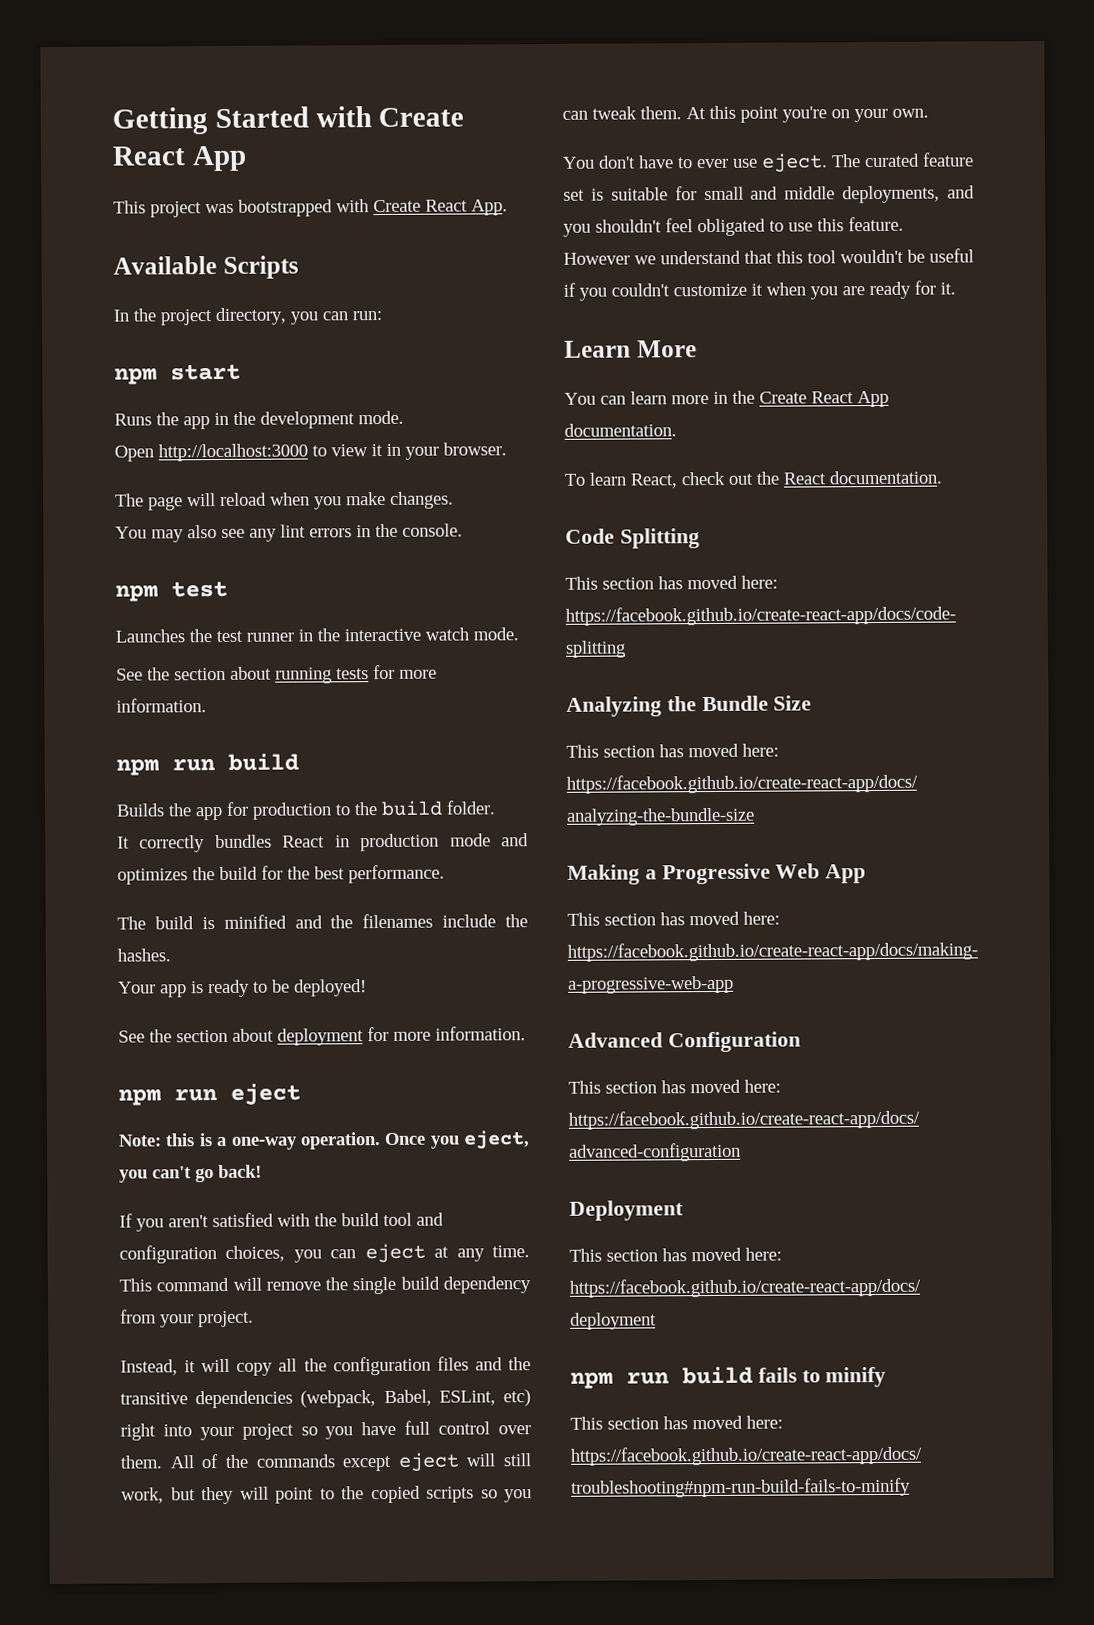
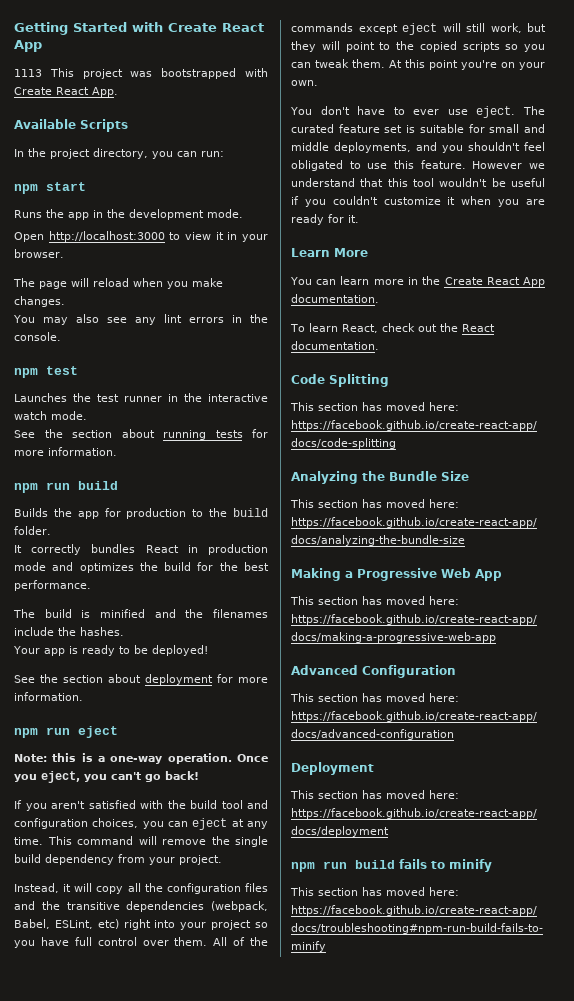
- This project was bootstrapped with Create React App.
+ 1113 This project was bootstrapped with Create React App.

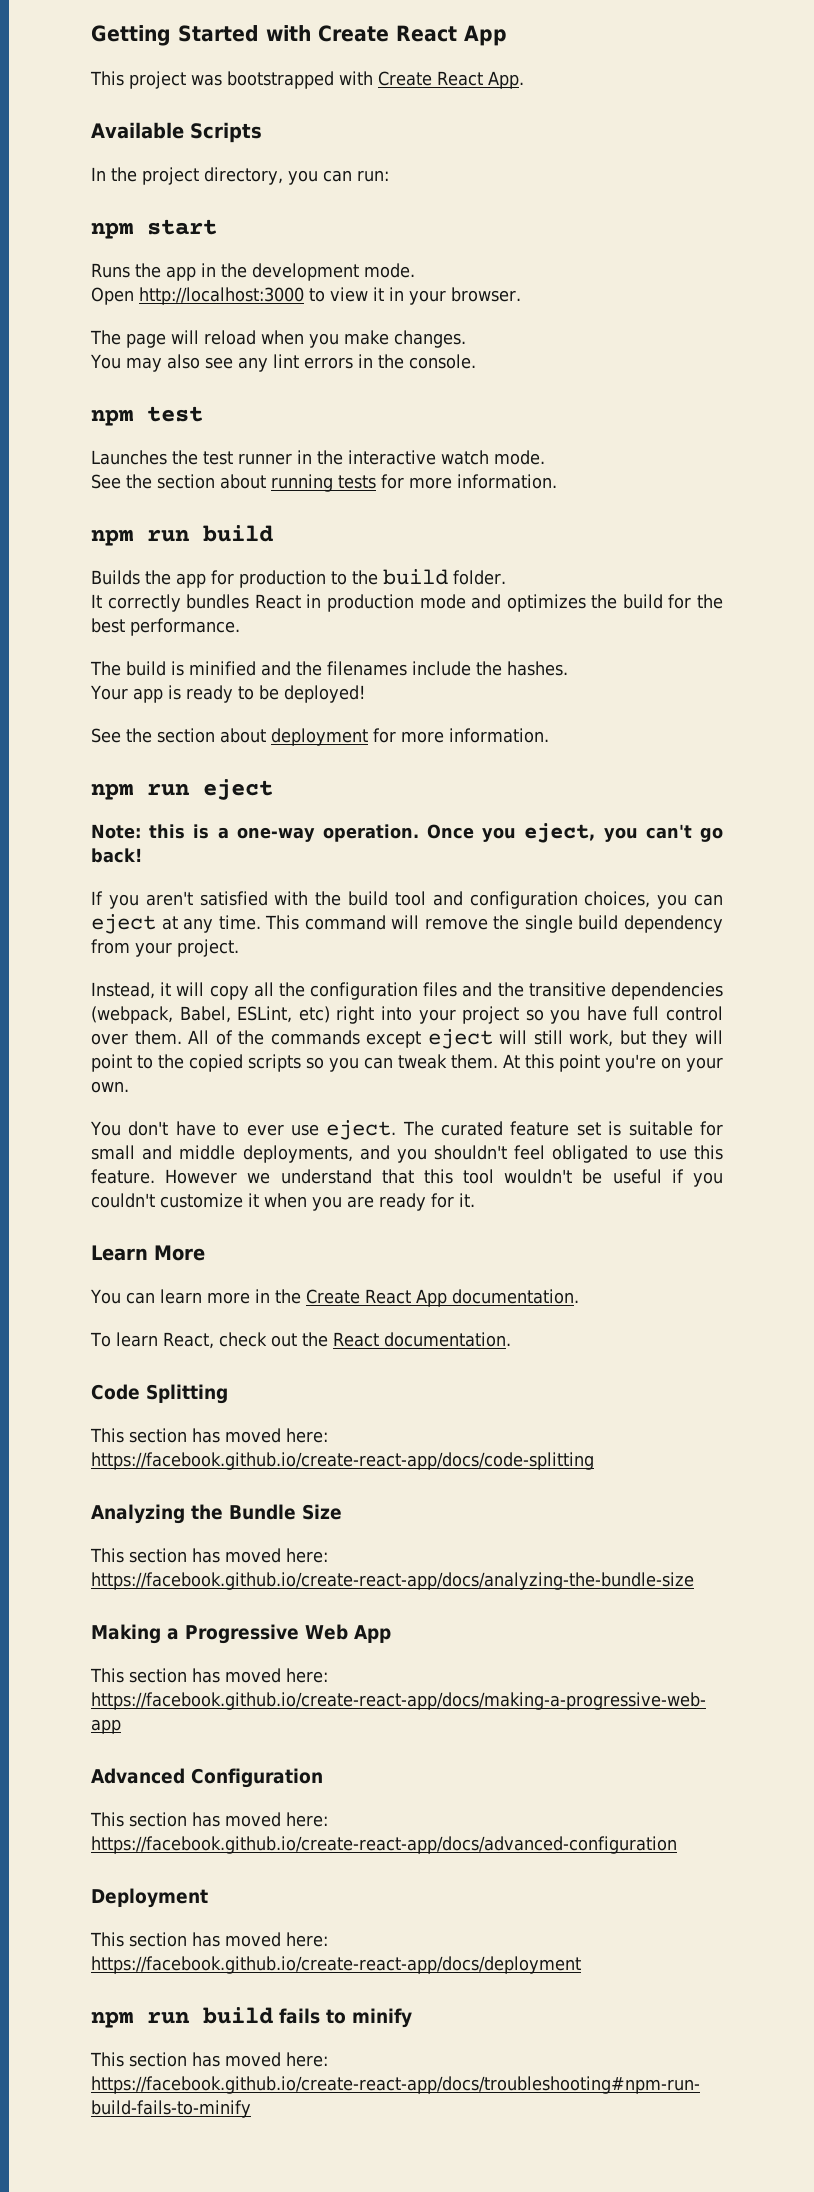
- 1113 This project was bootstrapped with Create React App.
+ This project was bootstrapped with Create React App.

